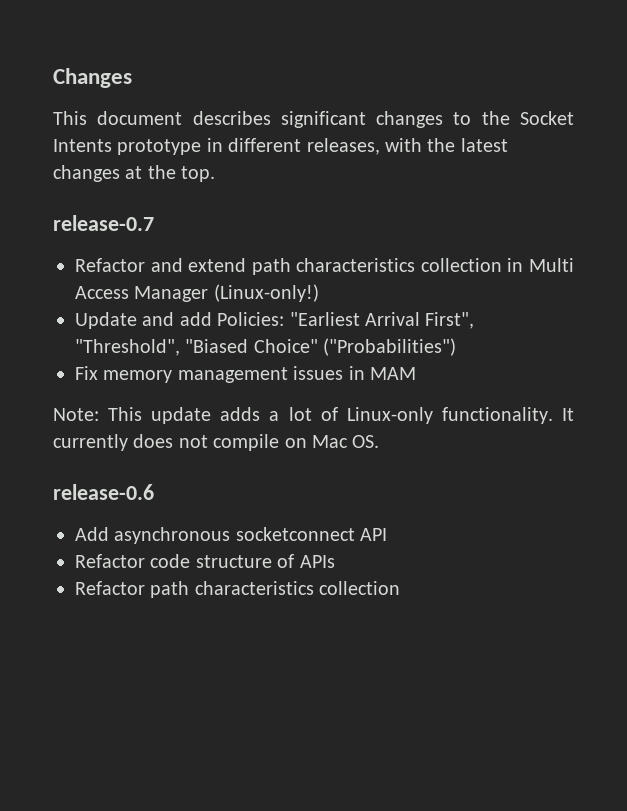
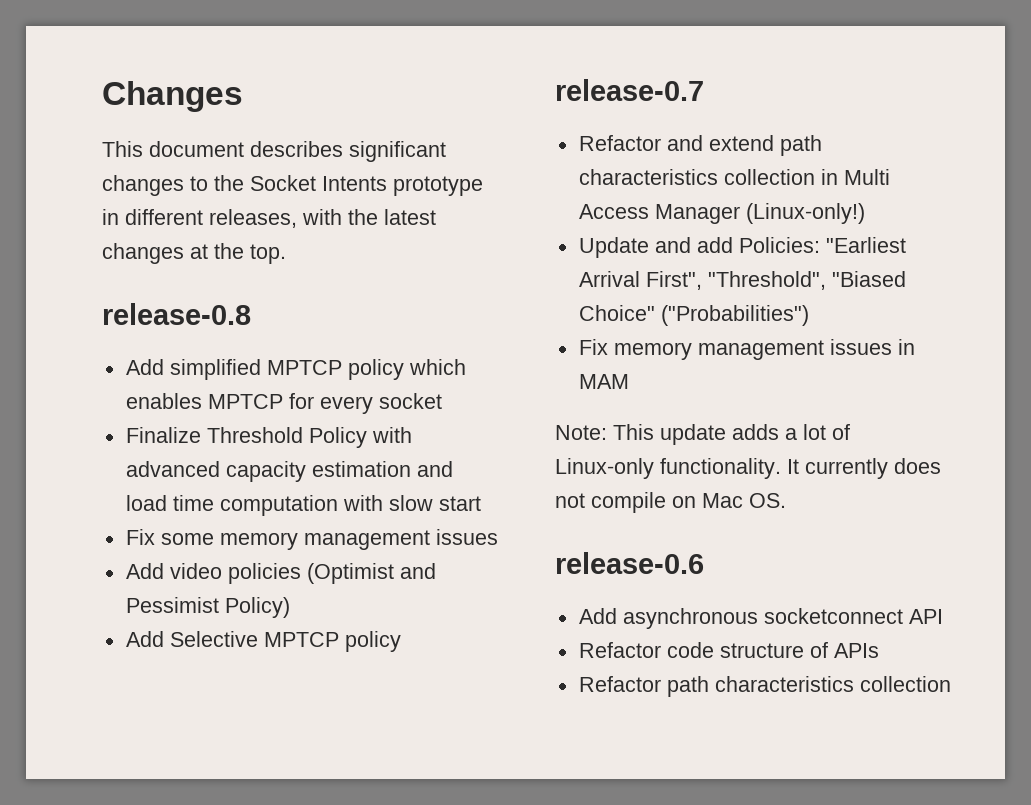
+ release-0.8
+ Add simplified MPTCP policy which enables MPTCP for every socket
+ Finalize Threshold Policy with advanced capacity estimation and load time computation with slow start
+ Fix some memory management issues
+ Add video policies (Optimist and Pessimist Policy)
+ Add Selective MPTCP policy

